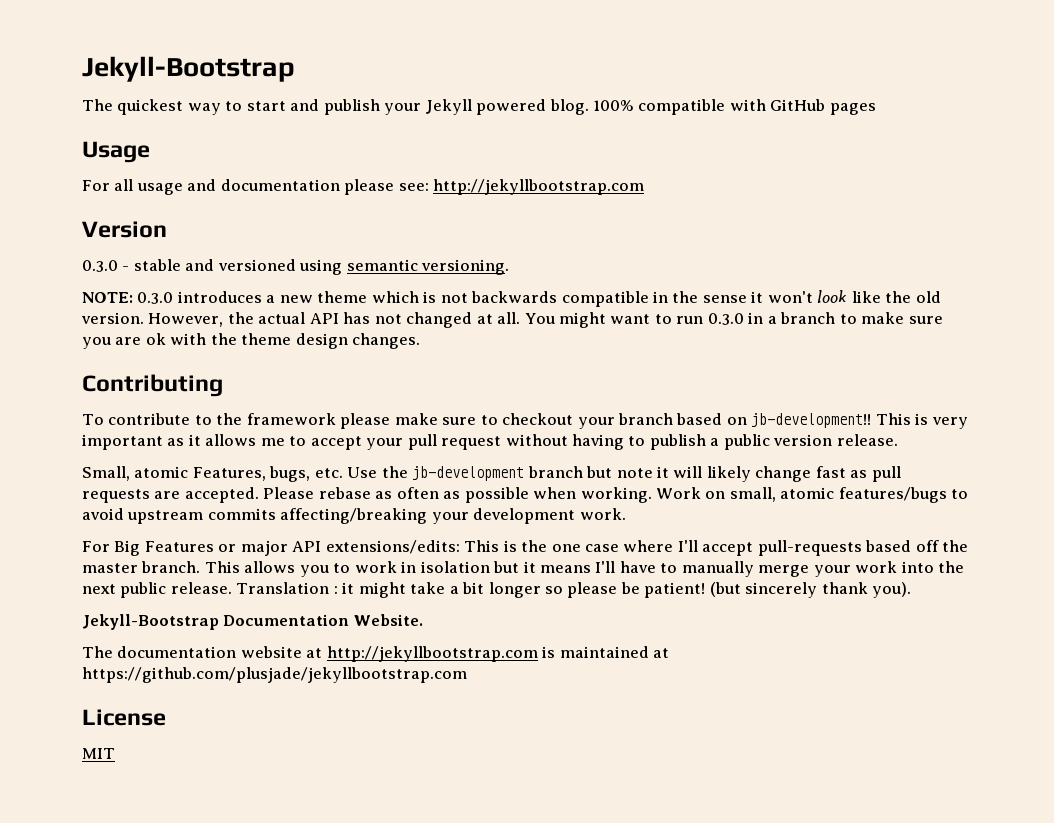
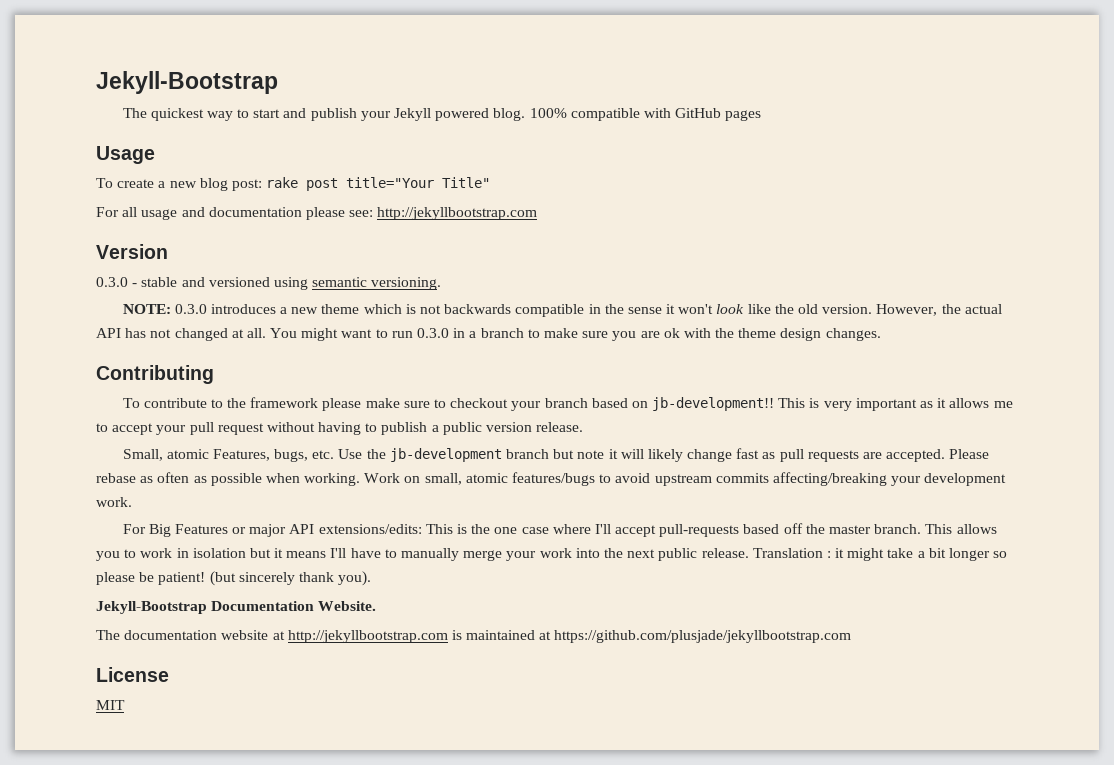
+ To create a new blog post: rake post title="Your Title"

